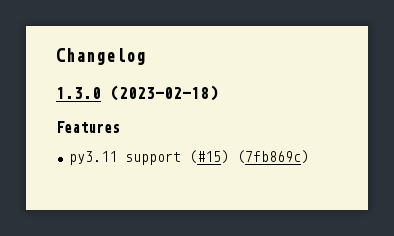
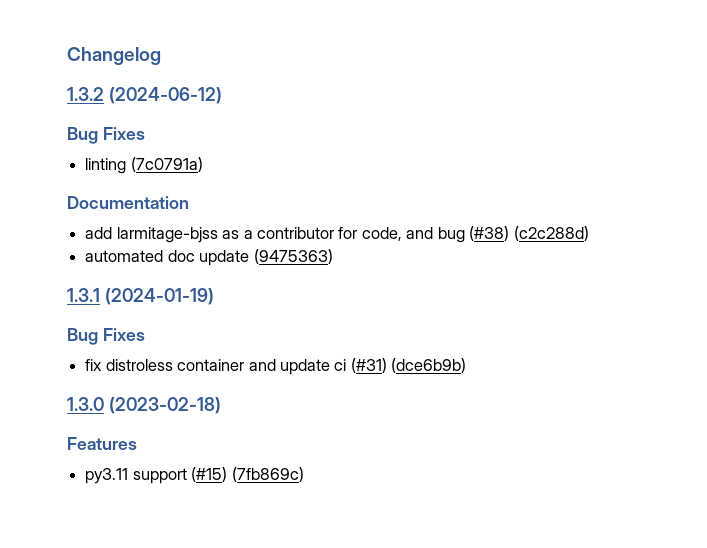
+ 1.3.2 (2024-06-12)
+ Bug Fixes
+ linting (7c0791a)
+ Documentation
+ add larmitage-bjss as a contributor for code, and bug (#38) (c2c288d)
+ automated doc update (9475363)
+ 1.3.1 (2024-01-19)
+ Bug Fixes
+ fix distroless container and update ci (#31) (dce6b9b)

